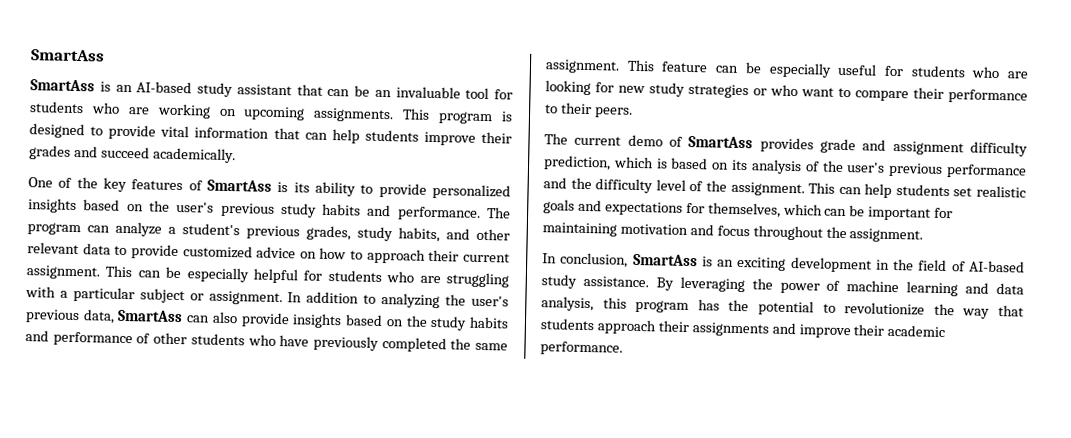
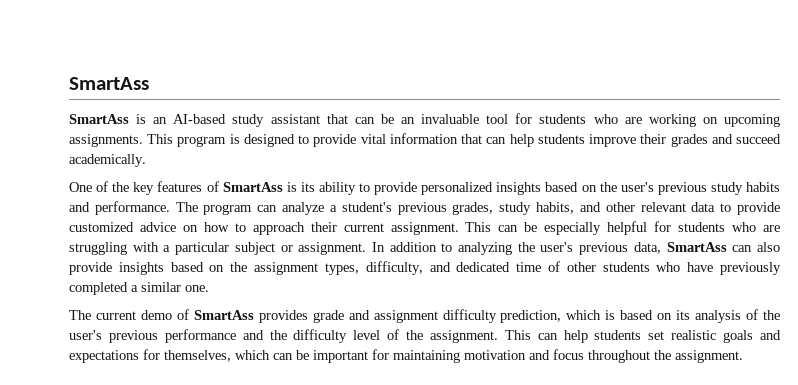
- In addition to analyzing the user's previous data, SmartAss can also provide insights based on the study habits and performance of other students who have previously completed the same assignment. This feature can be especially useful for students who are looking for new study strategies or who want to compare their performance to their peers.
+ In addition to analyzing the user's previous data, SmartAss can also provide insights based on the assignment types, difficulty, and dedicated time of other students who have previously completed a similar one.
- In conclusion, SmartAss is an exciting development in the field of AI-based study assistance. By leveraging the power of machine learning and data analysis, this program has the potential to revolutionize the way that students approach their assignments and improve their academic performance.

